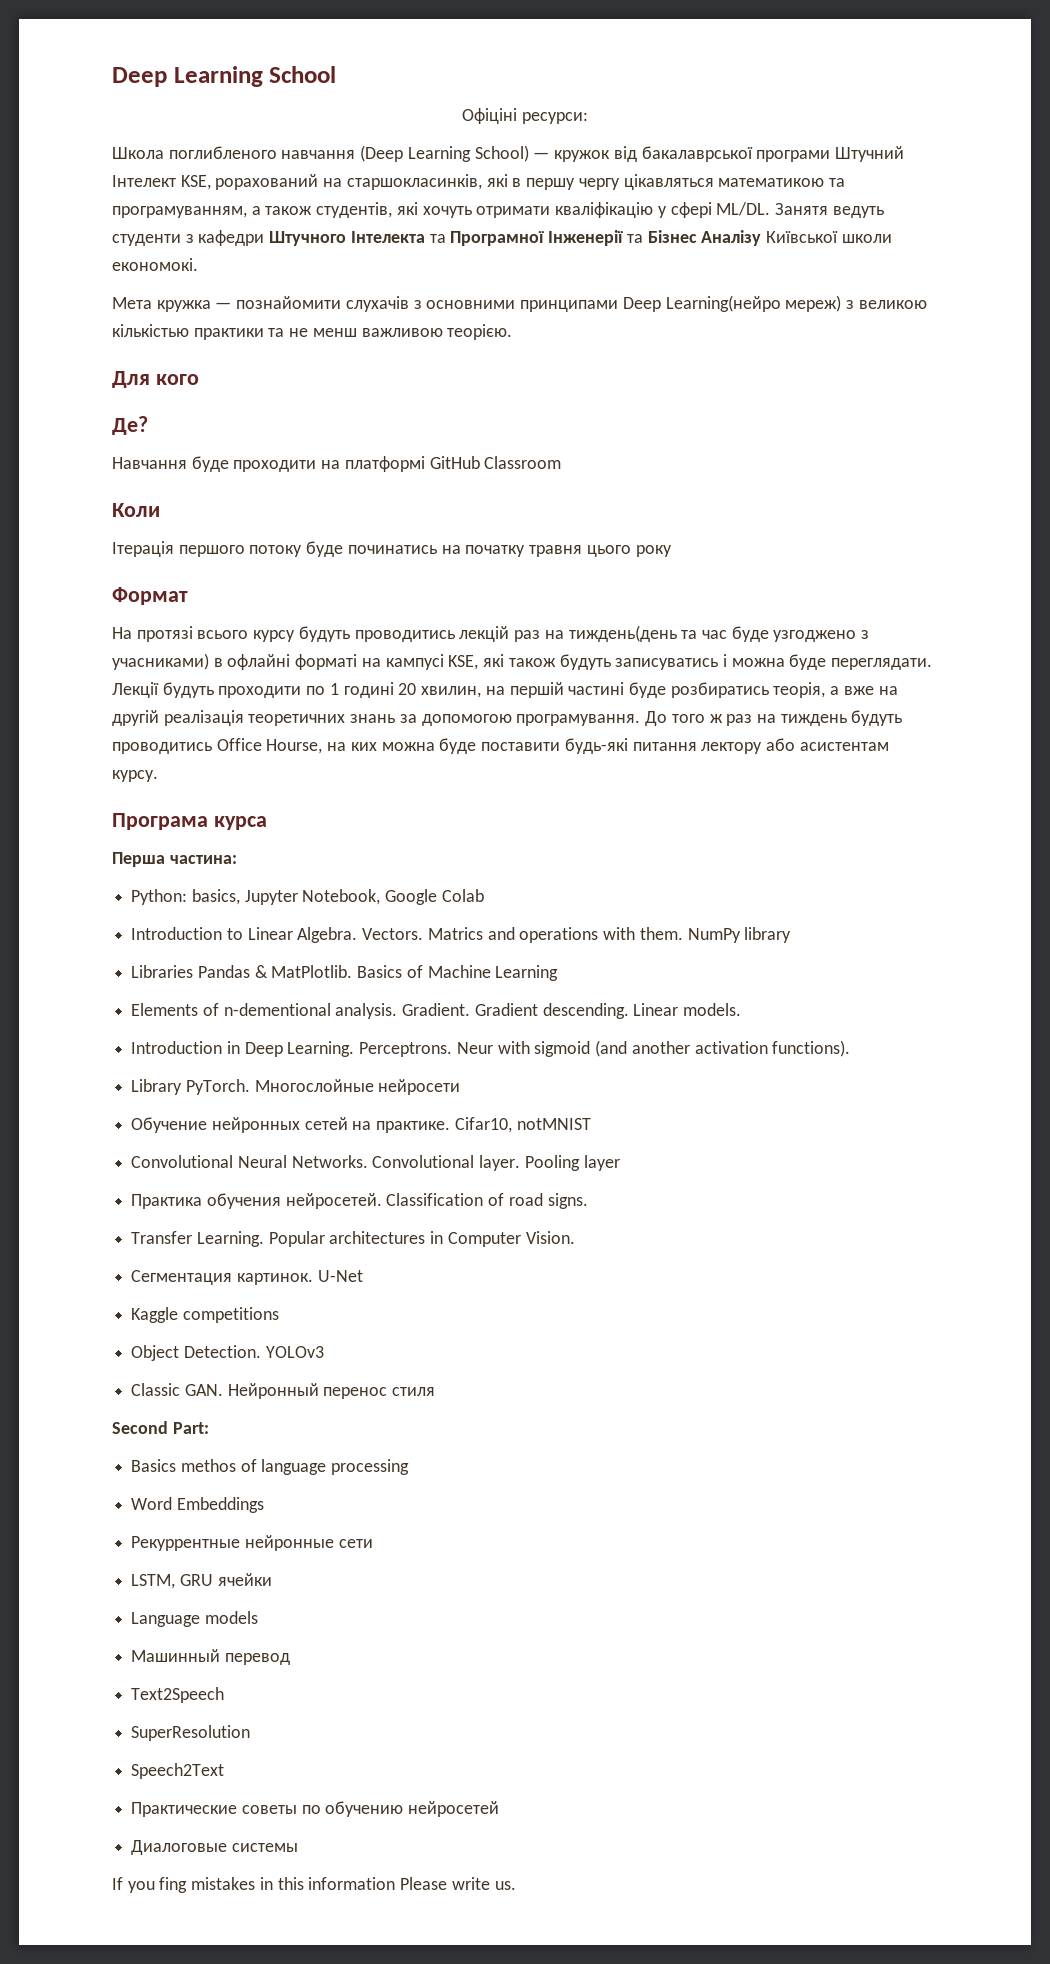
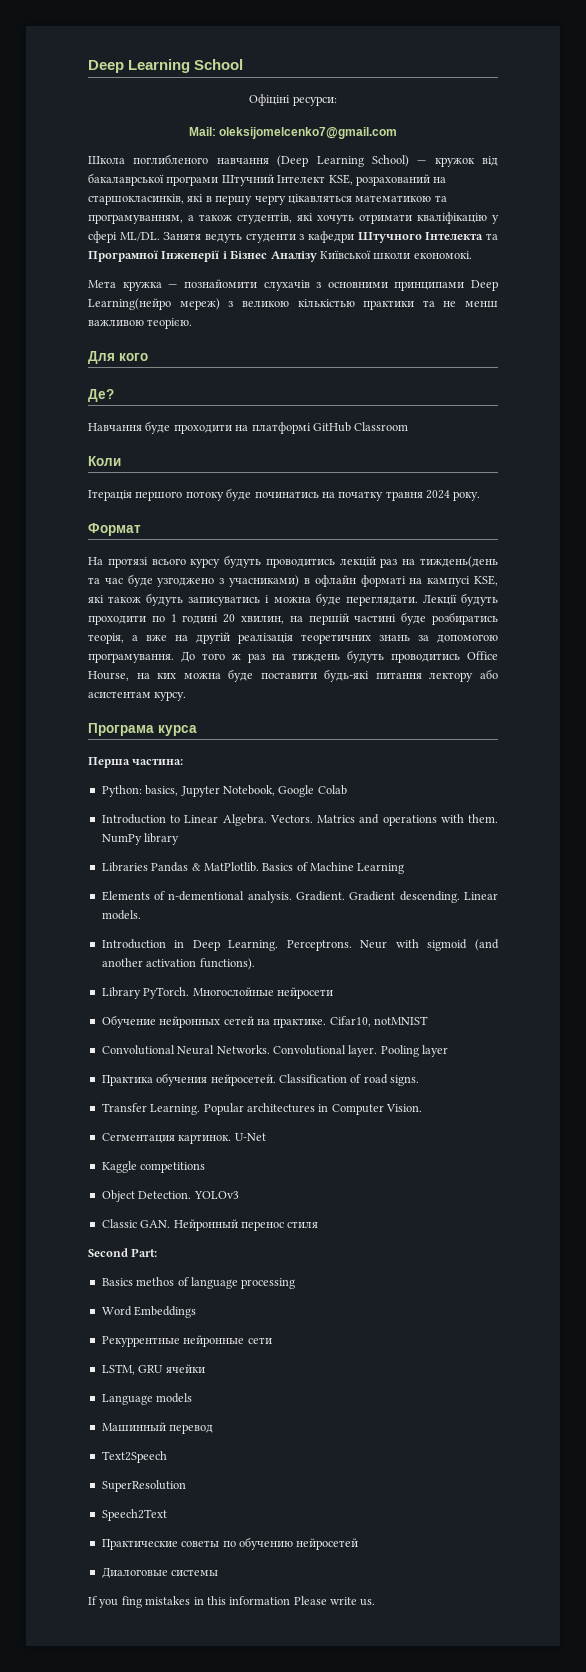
+ Mail: oleksijomelcenko7@gmail.com
- Школа поглибленого навчання (Deep Learning School) — кружок від бакалаврської програми Штучний Інтелект KSE, рорахований на старшокласинків, які в першу чергу цікавляться математикою та програмуванням, а також студентів, які хочуть отримати кваліфікацію у сфері ML/DL.
+ Школа поглибленого навчання (Deep Learning School) — кружок від бакалаврської програми Штучний Інтелект KSE, розрахований на старшокласинків, які в першу чергу цікавляться математикою та програмуванням, а також студентів, які хочуть отримати кваліфікацію у сфері ML/DL.
- Занятя ведуть студенти з кафедри Штучного Інтелекта та Програмної Інженерії та Бізнес Аналізу Київської школи економокі.
+ Занятя ведуть студенти з кафедри Штучного Інтелекта та Програмної Інженерії і Бізнес Аналізу Київської школи економокі.
- Ітерація першого потоку буде починатись на початку травня цього року
+ Ітерація першого потоку буде починатись на початку травня 2024 року.
- На протязі всього курсу будуть проводитись лекцій раз на тиждень(день та час буде узгоджено з учасниками) в офлайні форматі на кампусі KSE, які також будуть записуватись і можна буде переглядати.
+ На протязі всього курсу будуть проводитись лекцій раз на тиждень(день та час буде узгоджено з учасниками) в офлайн форматі на кампусі KSE, які також будуть записуватись і можна буде переглядати.

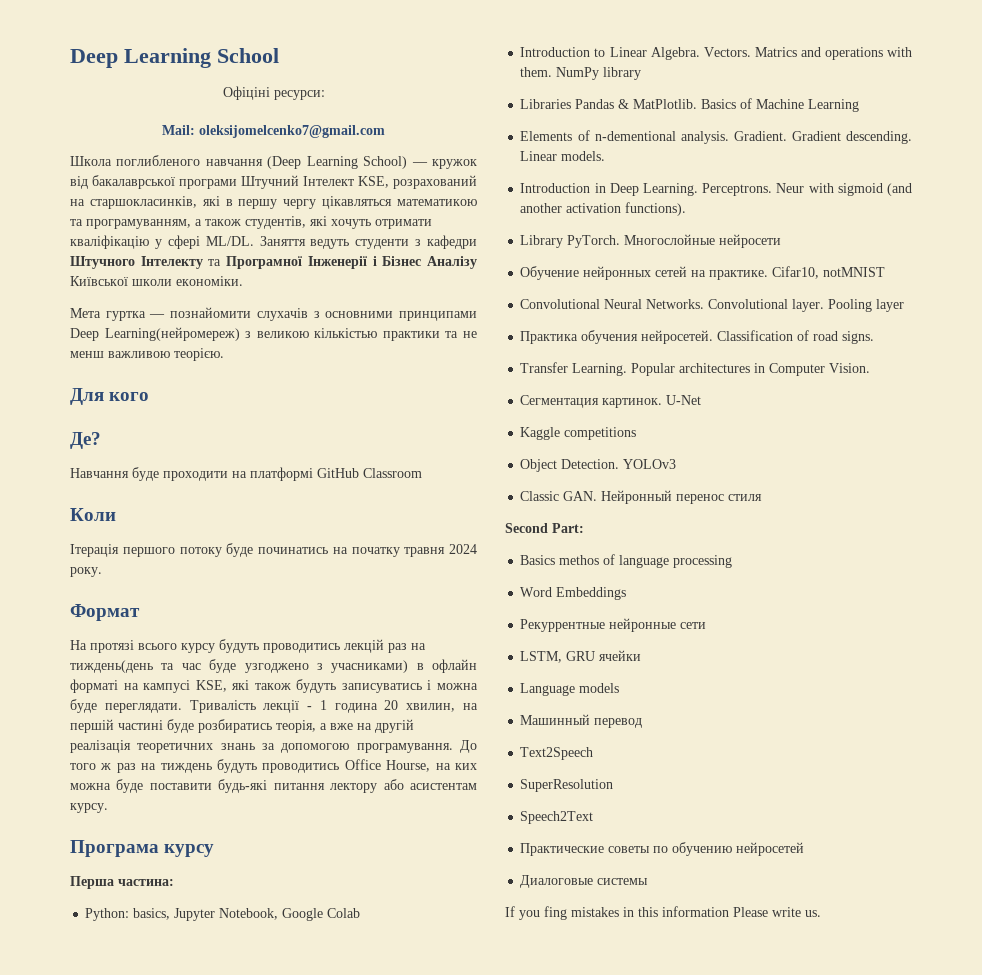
- Занятя ведуть студенти з кафедри Штучного Інтелекта та Програмної Інженерії і Бізнес Аналізу Київської школи економокі.
+ Заняття ведуть студенти з кафедри Штучного Інтелекту та Програмної Інженерії і Бізнес Аналізу Київської школи економіки.
- Мета кружка — познайомити слухачів з основними принципами Deep Learning(нейро мереж) з великою кількістью практики та не менш важливою теорією.
+ Мета гуртка — познайомити слухачів з основними принципами Deep Learning(нейромереж) з великою кількістью практики та не менш важливою теорією.
- Лекції будуть проходити по 1 годині 20 хвилин, на першій частині буде розбиратись теорія, а вже на другій реалізація теоретичних знань за допомогою програмування.
+ Тривалість лекції - 1 година 20 хвилин, на першій частині буде розбиратись теорія, а вже на другій реалізація теоретичних знань за допомогою програмування.
- Програма курса
+ Програма курсу

